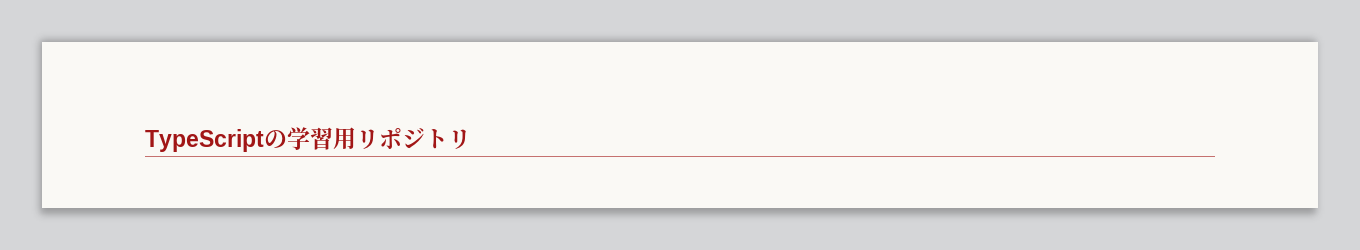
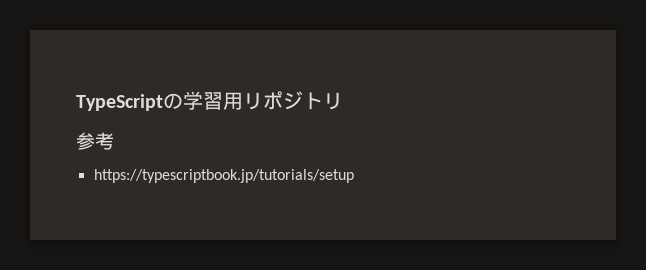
+ 参考
+ https://typescriptbook.jp/tutorials/setup

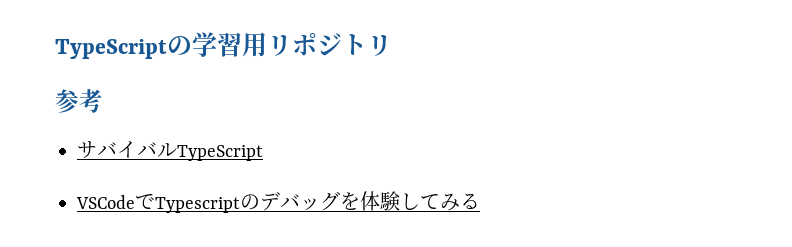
- https://typescriptbook.jp/tutorials/setup
+ サバイバルTypeScript
+ VSCodeでTypescriptのデバッグを体験してみる

